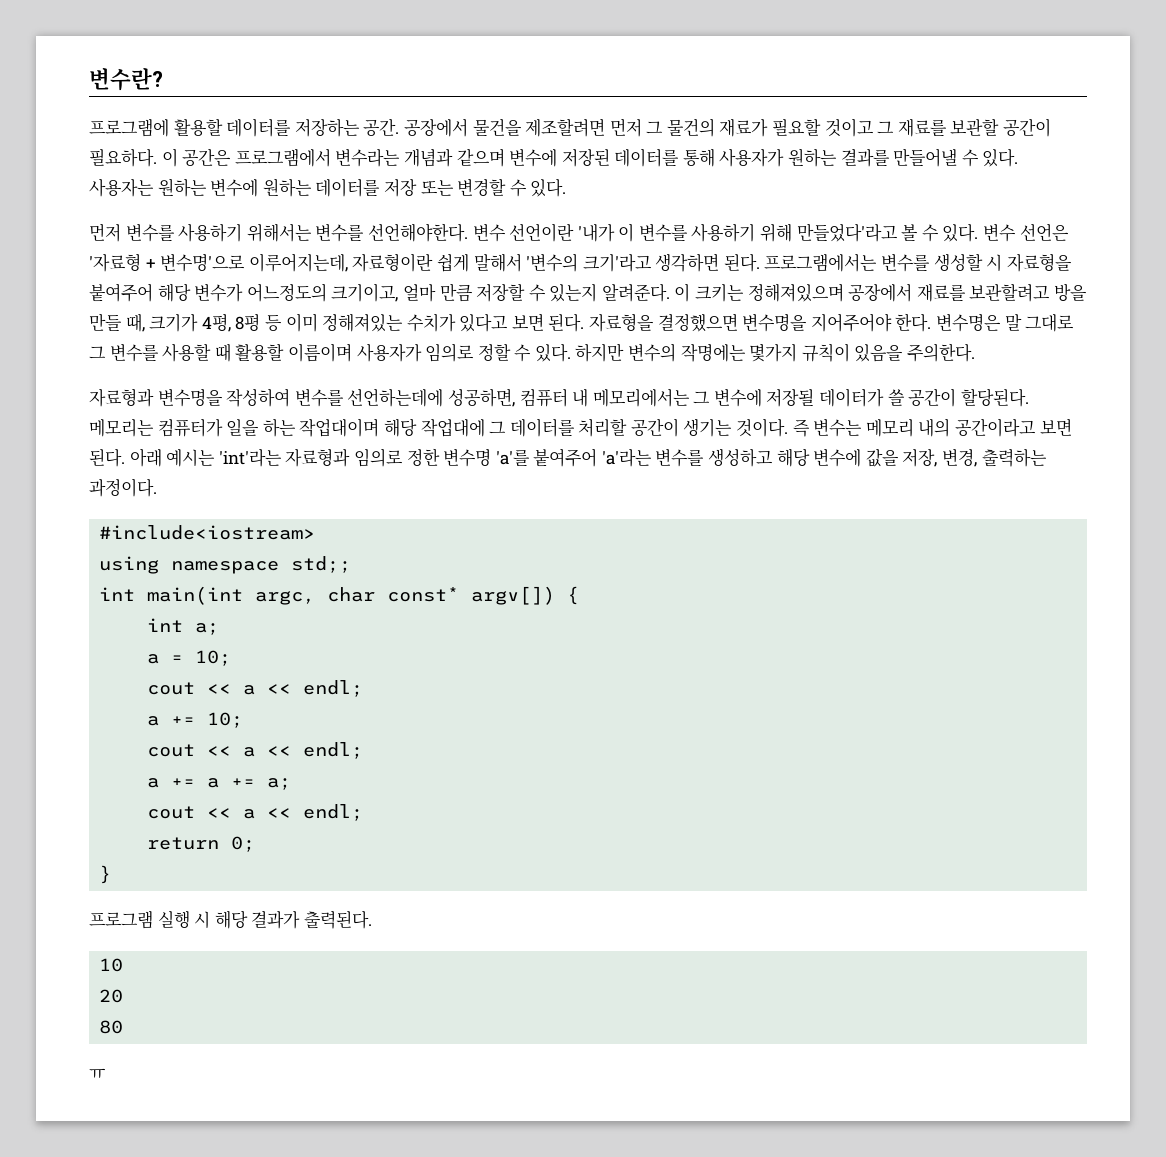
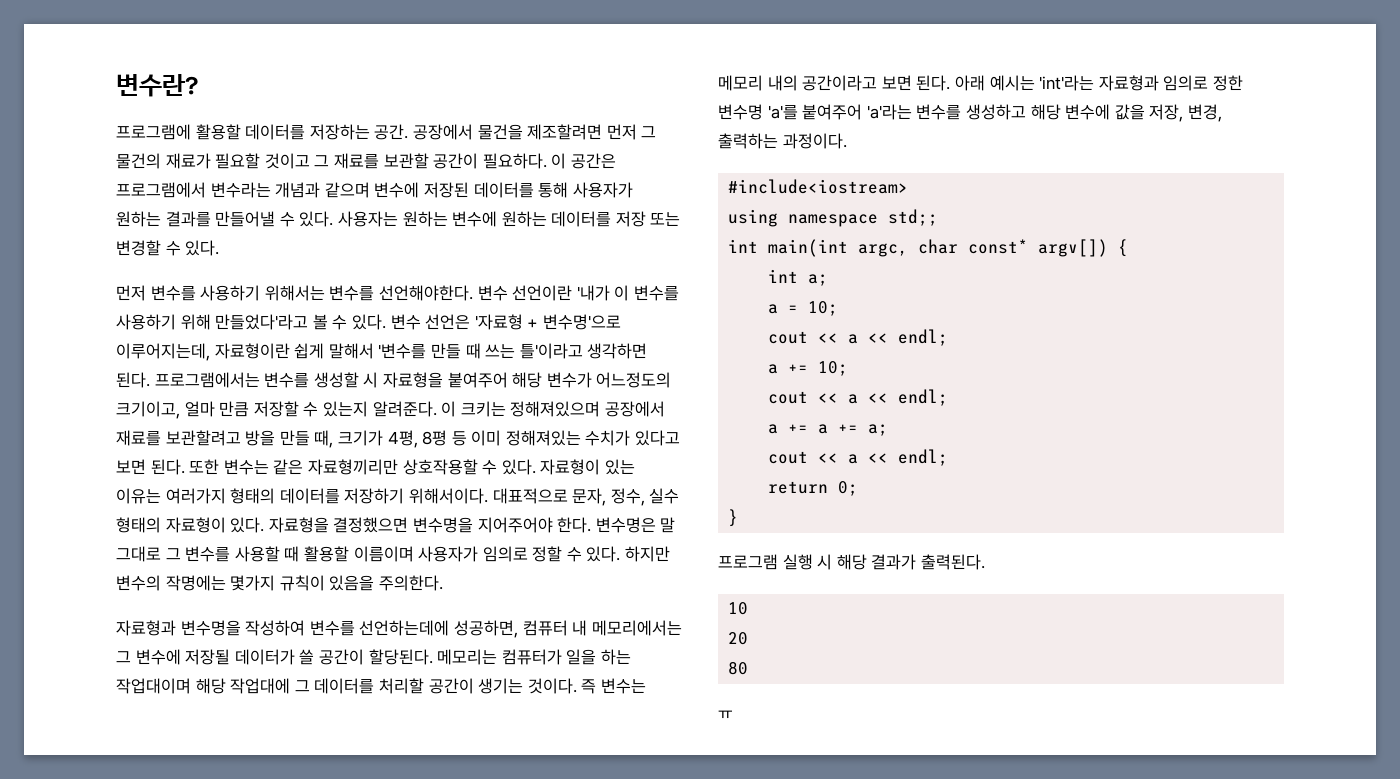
- 변수 선언은 '자료형 + 변수명'으로 이루어지는데, 자료형이란 쉽게 말해서 '변수의 크기'라고 생각하면 된다.
+ 변수 선언은 '자료형 + 변수명'으로 이루어지는데, 자료형이란 쉽게 말해서 '변수를 만들 때 쓰는 틀'이라고 생각하면 된다.
+ 또한 변수는 같은 자료형끼리만 상호작용할 수 있다. 자료형이 있는 이유는 여러가지 형태의 데이터를 저장하기 위해서이다. 대표적으로 문자, 정수, 실수 형태의 자료형이 있다.

